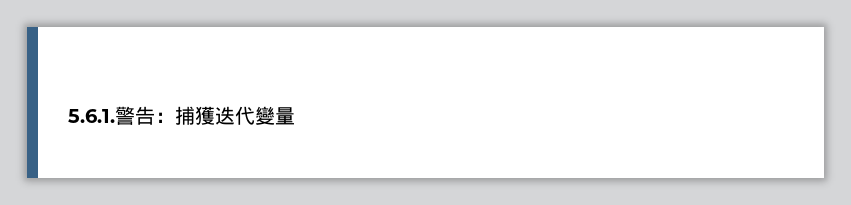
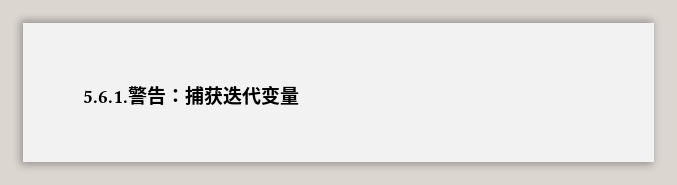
- 5.6.1.警告：捕獲迭代變量
+ 5.6.1.警告：捕获迭代变量

